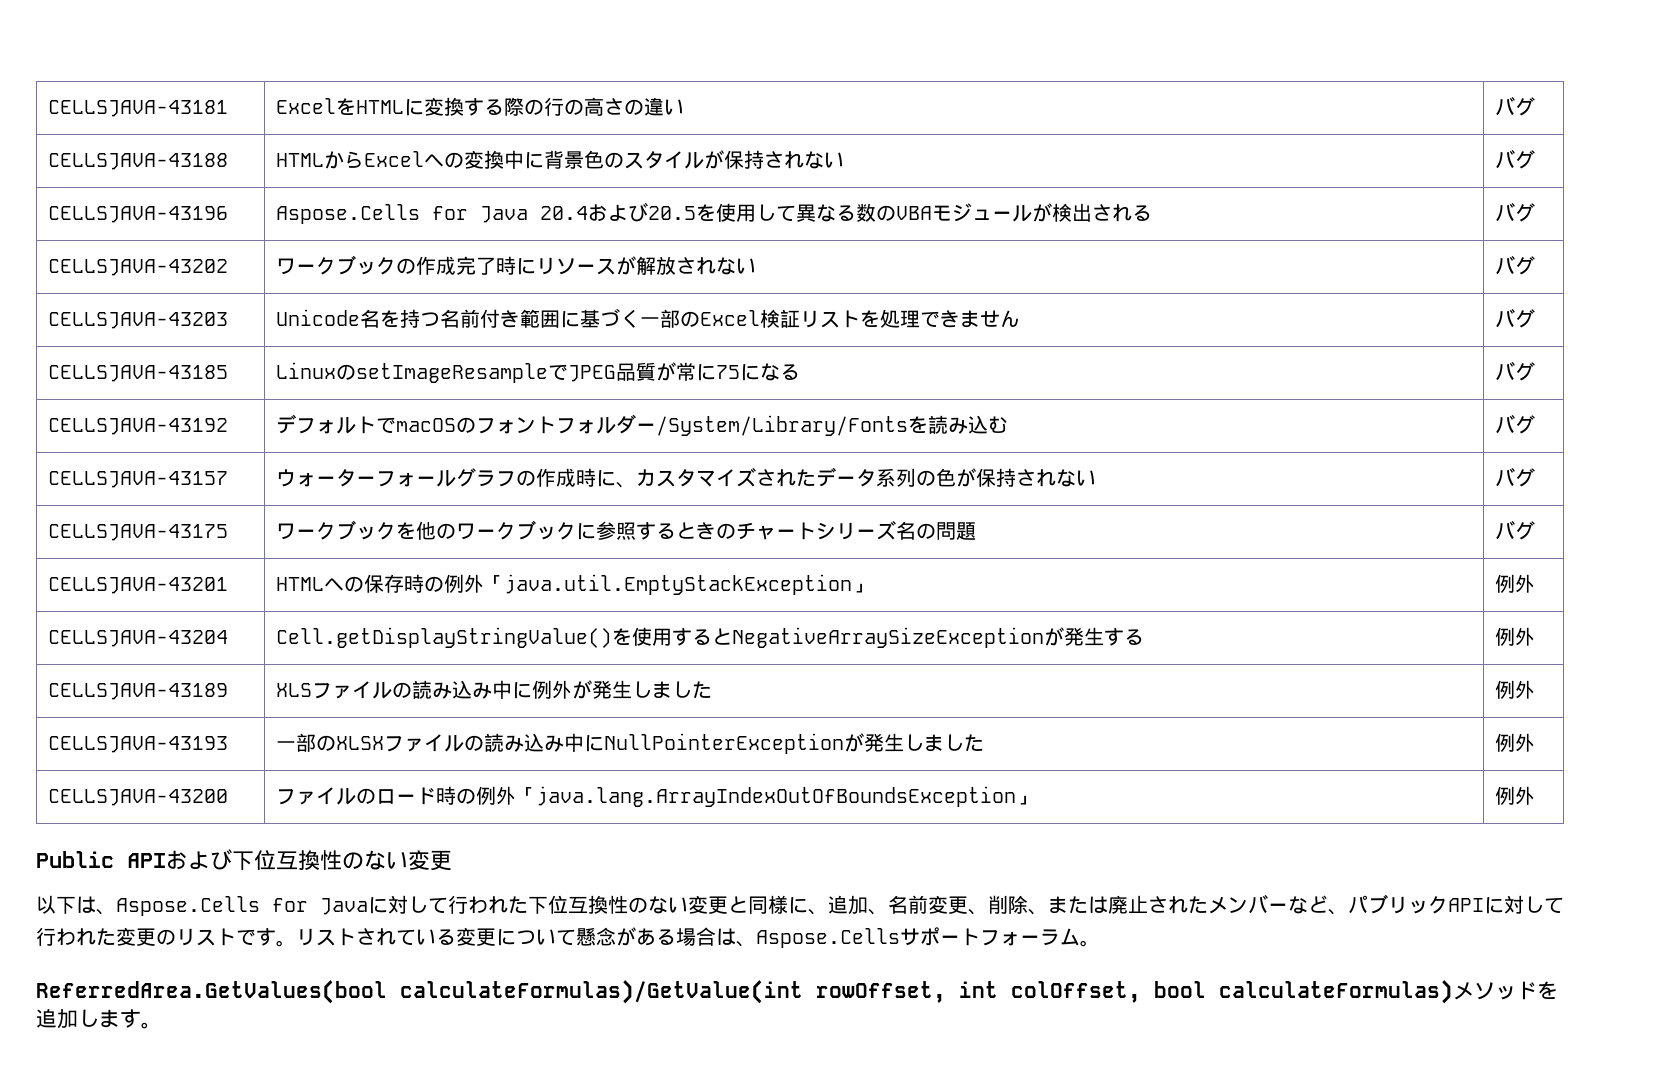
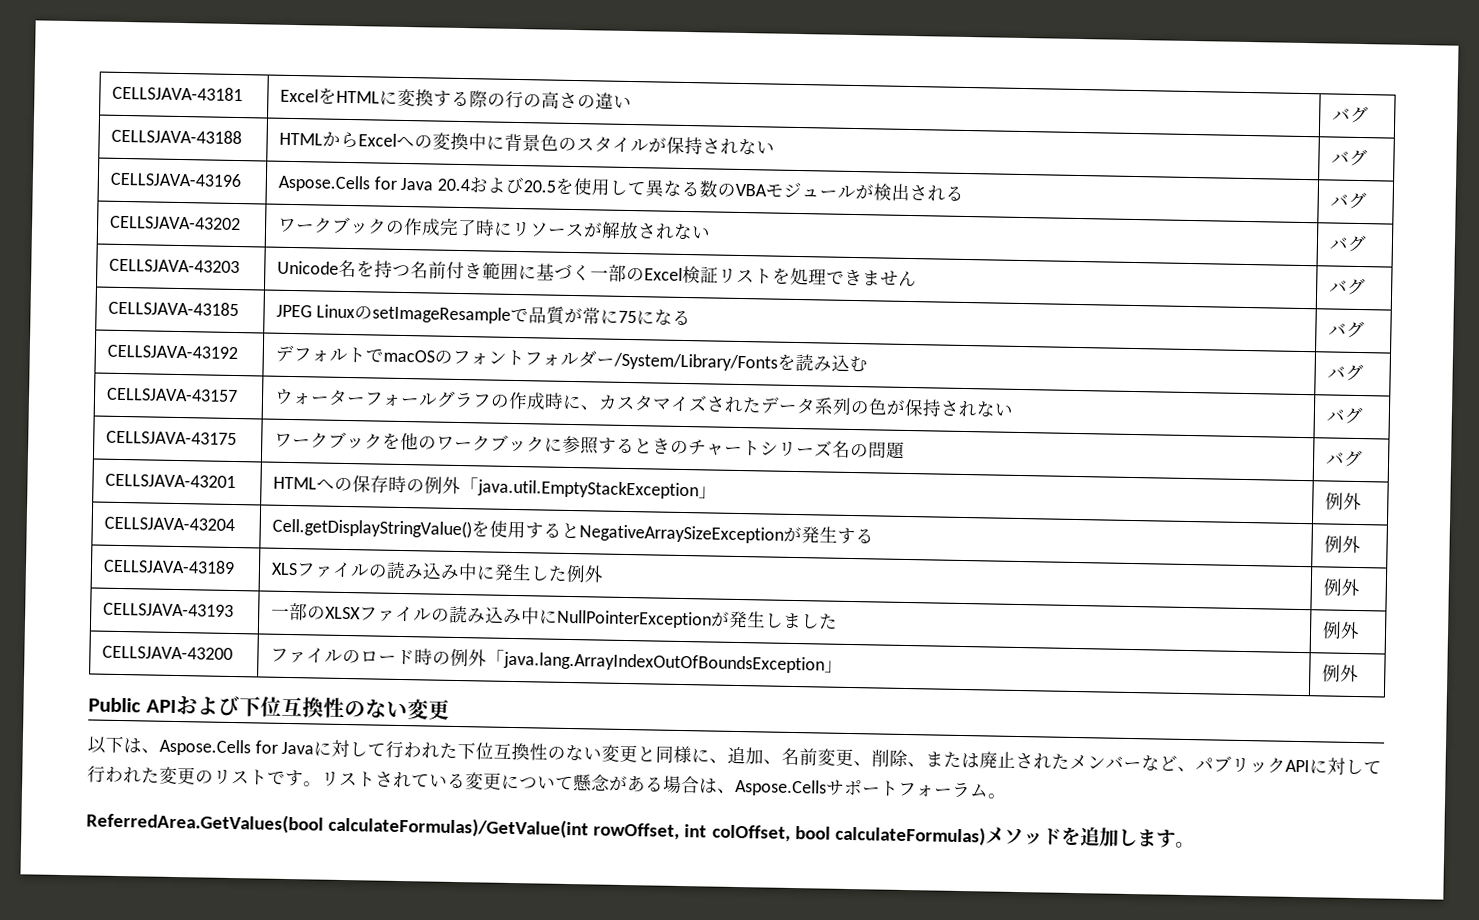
- CELLSJAVA-43185 | LinuxのsetImageResampleでJPEG品質が常に75になる | バグ
+ CELLSJAVA-43185 | JPEG LinuxのsetImageResampleで品質が常に75になる | バグ
- CELLSJAVA-43189 | XLSファイルの読み込み中に例外が発生しました | 例外
+ CELLSJAVA-43189 | XLSファイルの読み込み中に発生した例外 | 例外

